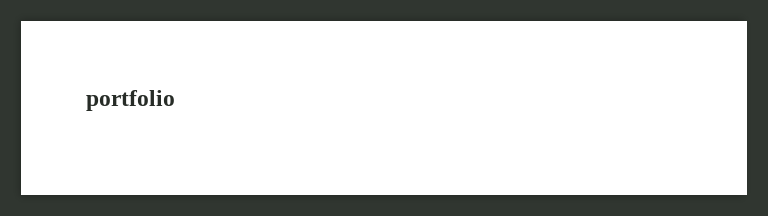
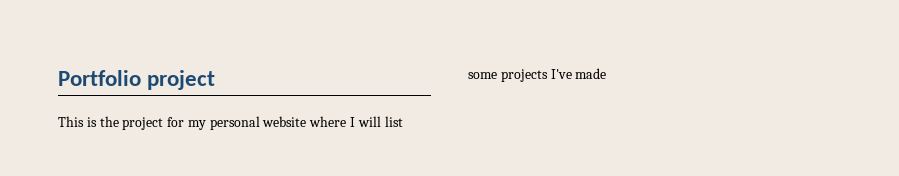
- portfolio
+ Portfolio project
+ This is the project for my personal website where I will list some projects I've made

